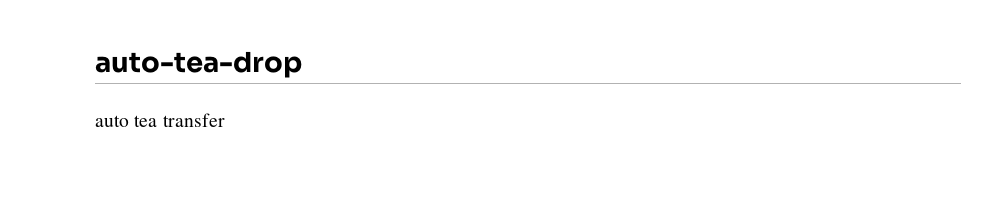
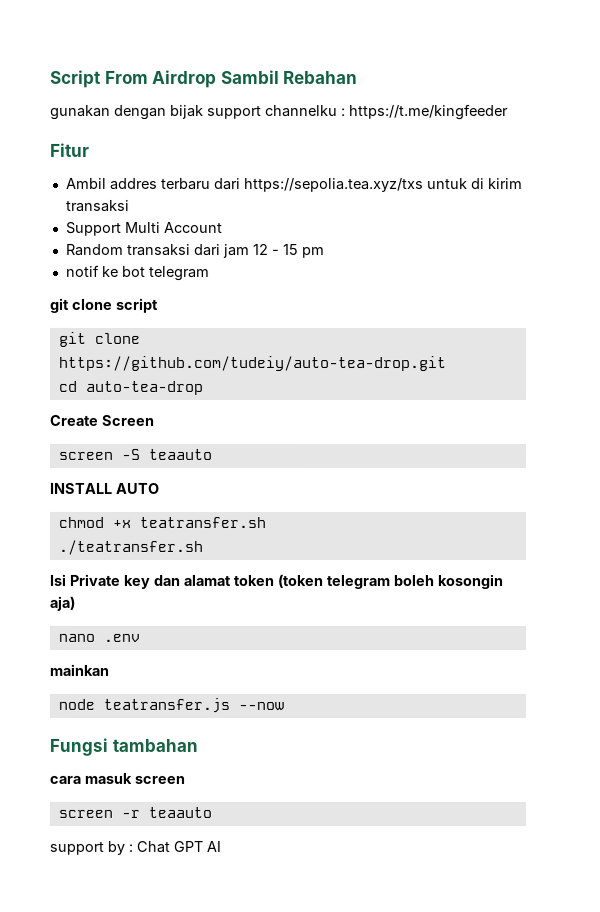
- auto-tea-drop
- auto tea transfer
+ Script From Airdrop Sambil Rebahan
+ gunakan dengan bijak support channelku : https://t.me/kingfeeder
+ Fitur
+ Ambil addres terbaru dari https://sepolia.tea.xyz/txs untuk di kirim transaksi
+ Support Multi Account
+ Random transaksi dari jam 12 - 15 pm
+ notif ke bot telegram
+ git clone script
+ git clone https://github.com/tudeiy/auto-tea-drop.git
+ cd auto-tea-drop
+ Create Screen
+ screen -S teaauto
+ INSTALL AUTO
+ chmod +x teatransfer.sh
+ ./teatransfer.sh
+ Isi Private key dan alamat token (token telegram boleh kosongin aja)
+ nano .env
+ mainkan
+ node teatransfer.js --now
+ Fungsi tambahan
+ cara masuk screen
+ screen -r teaauto
+ support by : Chat GPT AI

